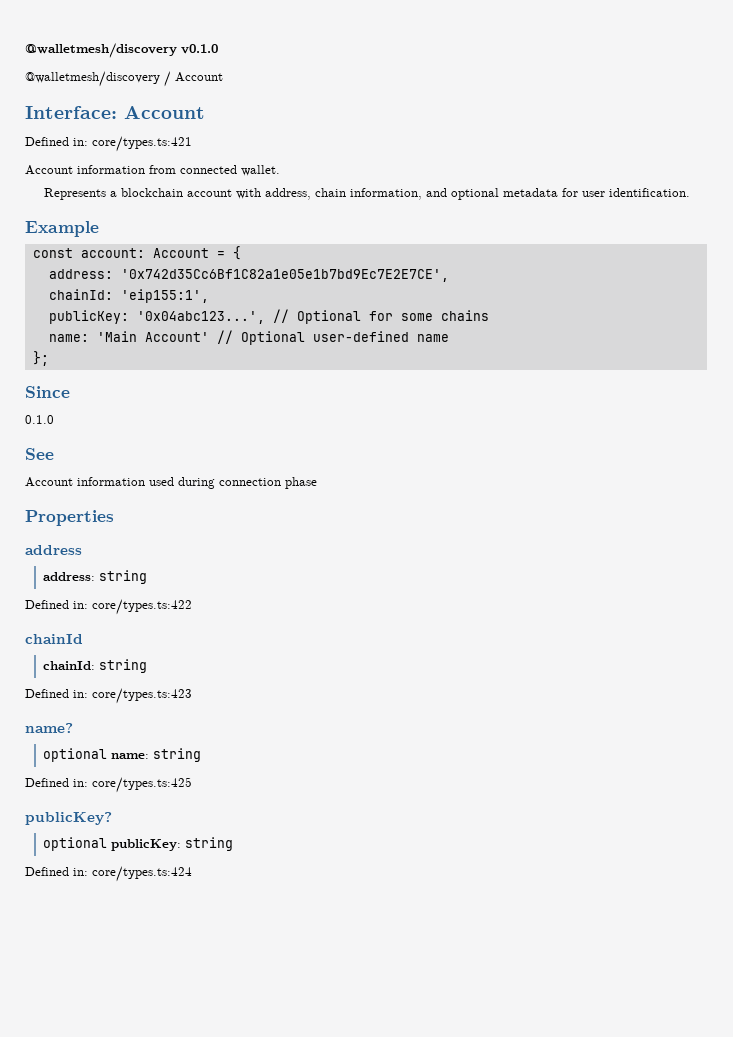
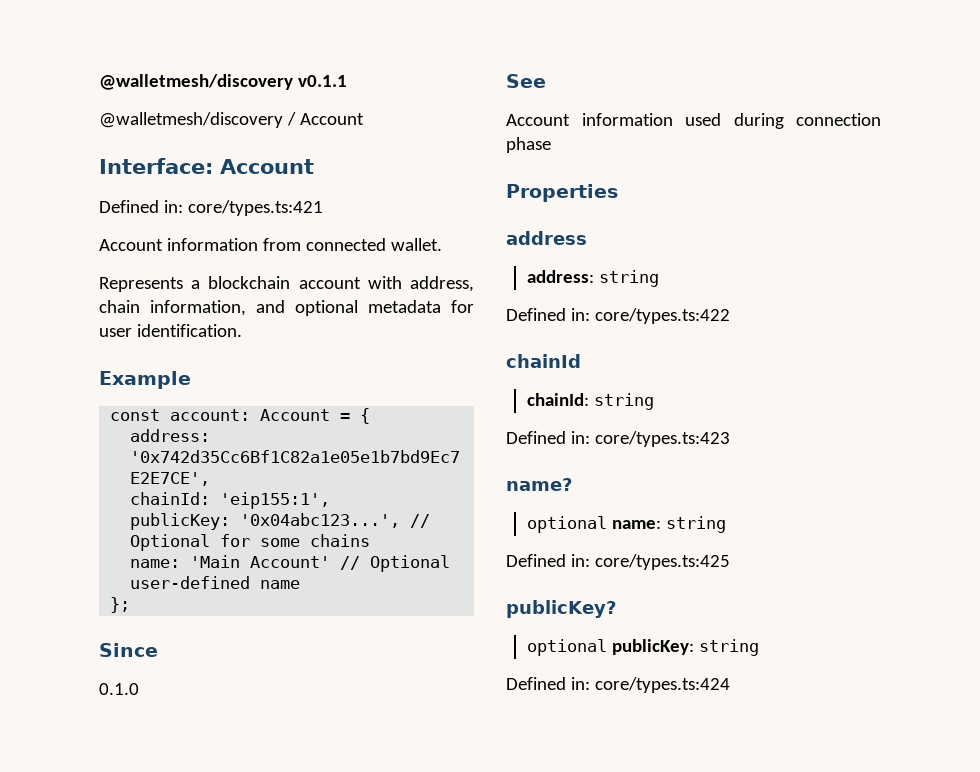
- @walletmesh/discovery v0.1.0
+ @walletmesh/discovery v0.1.1

